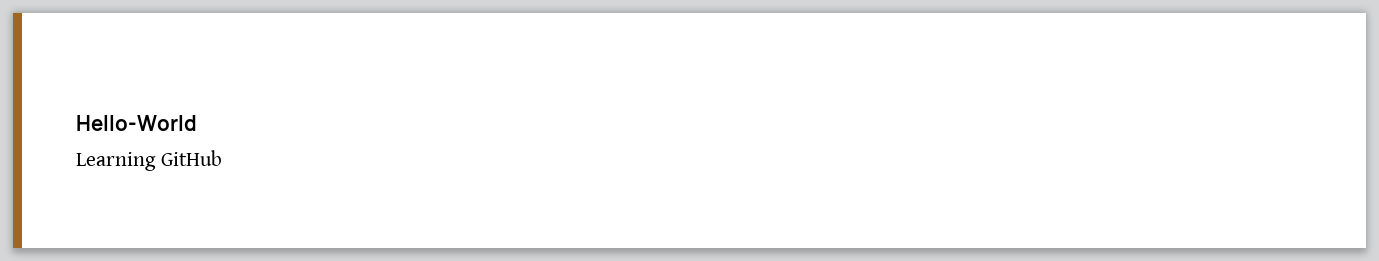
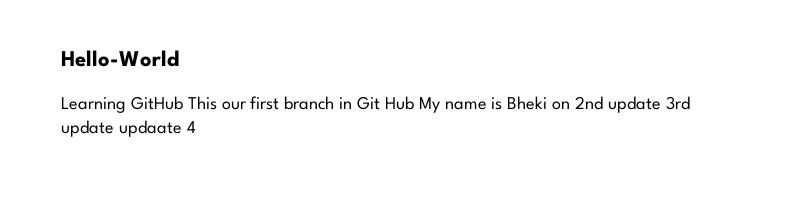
- Learning GitHub
+ Learning GitHub This our first branch in Git Hub My name is Bheki on 2nd update 3rd update updaate 4

